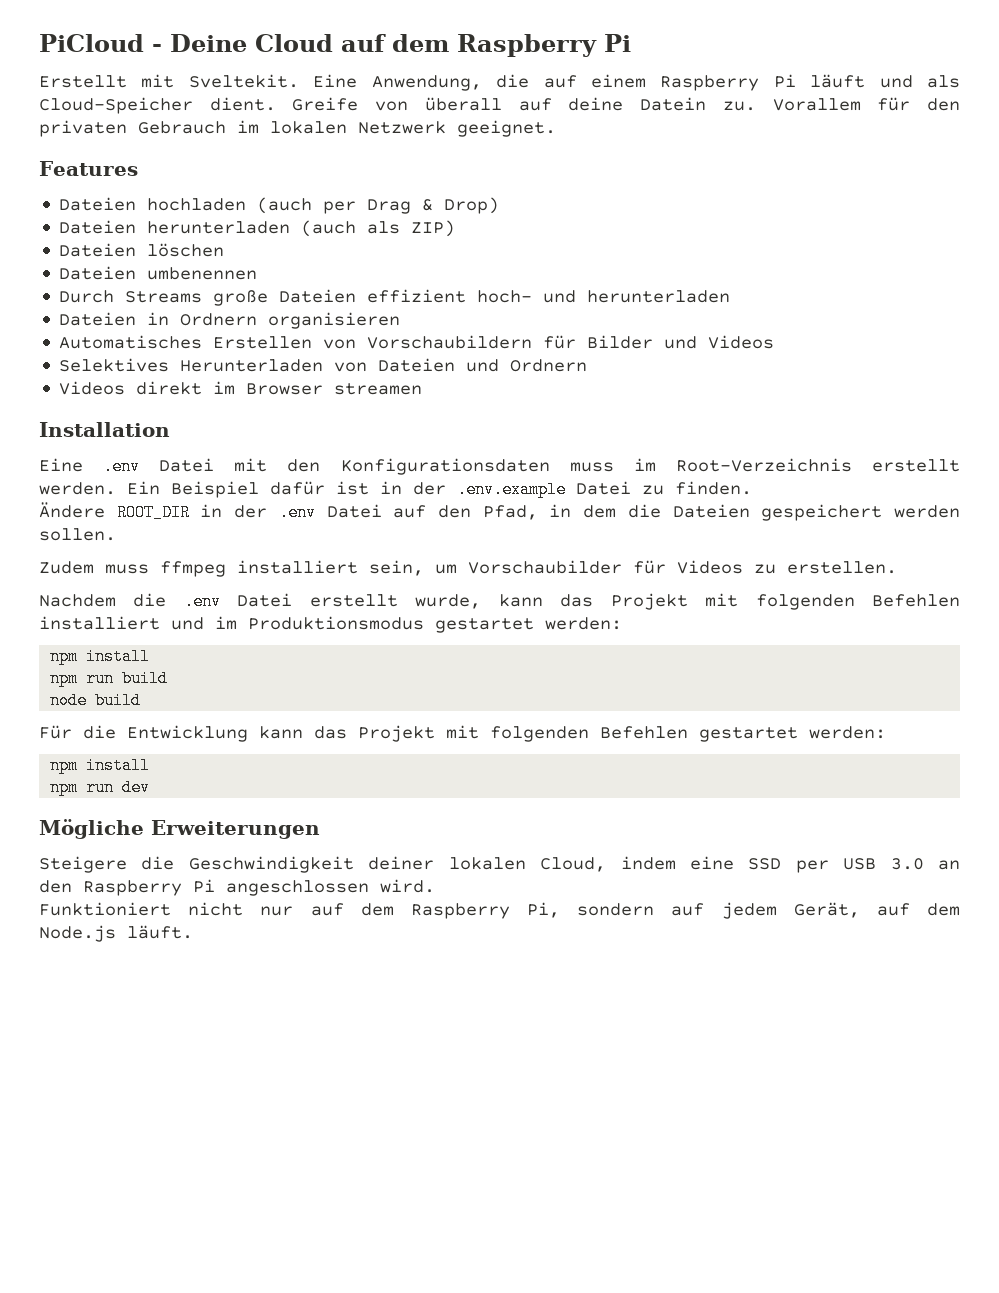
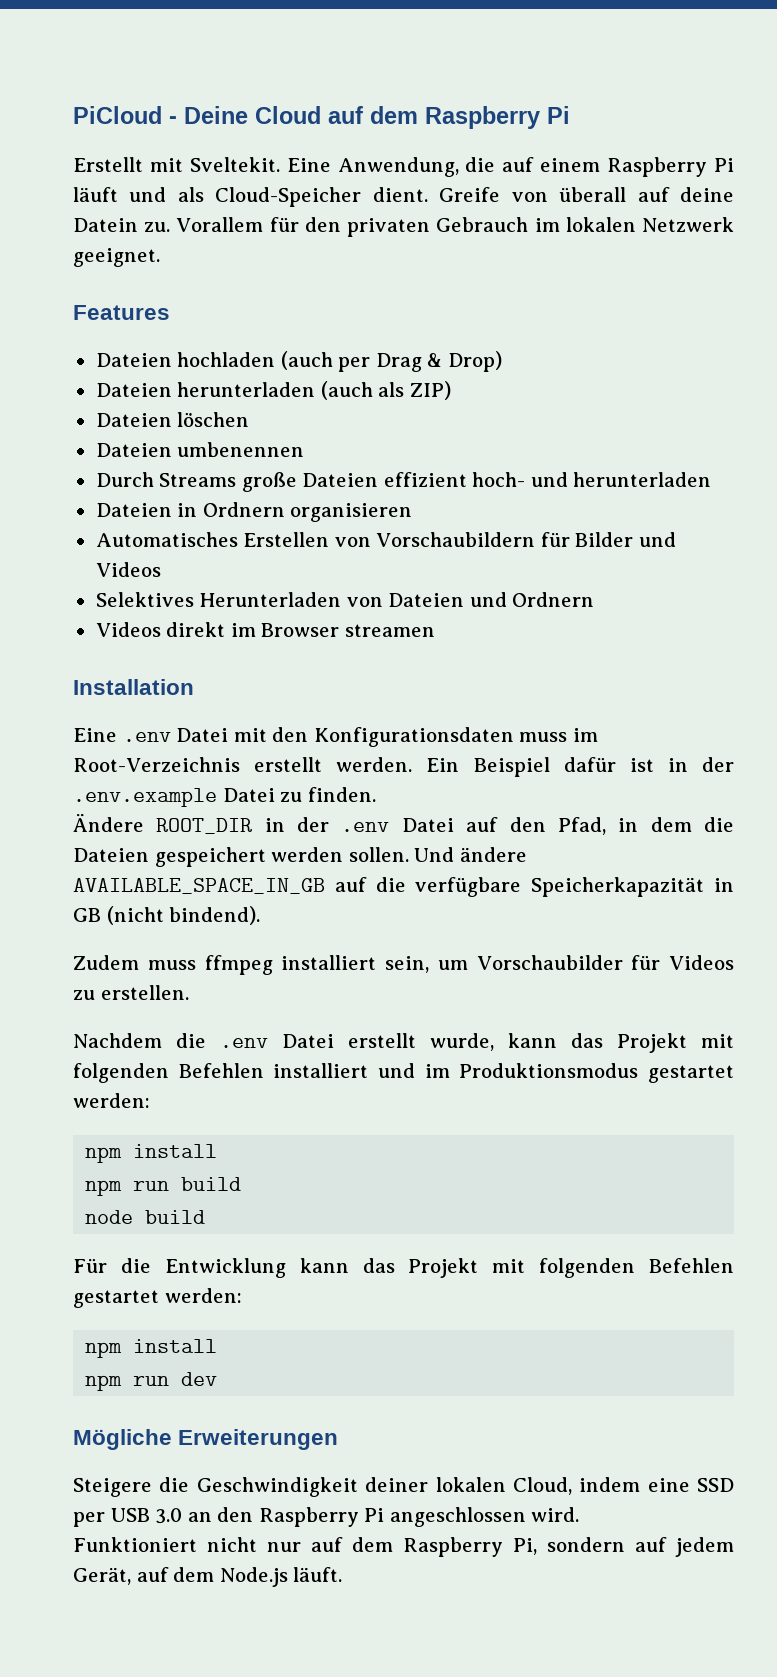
+ Und ändere AVAILABLE_SPACE_IN_GB auf die verfügbare Speicherkapazität in GB (nicht bindend).

